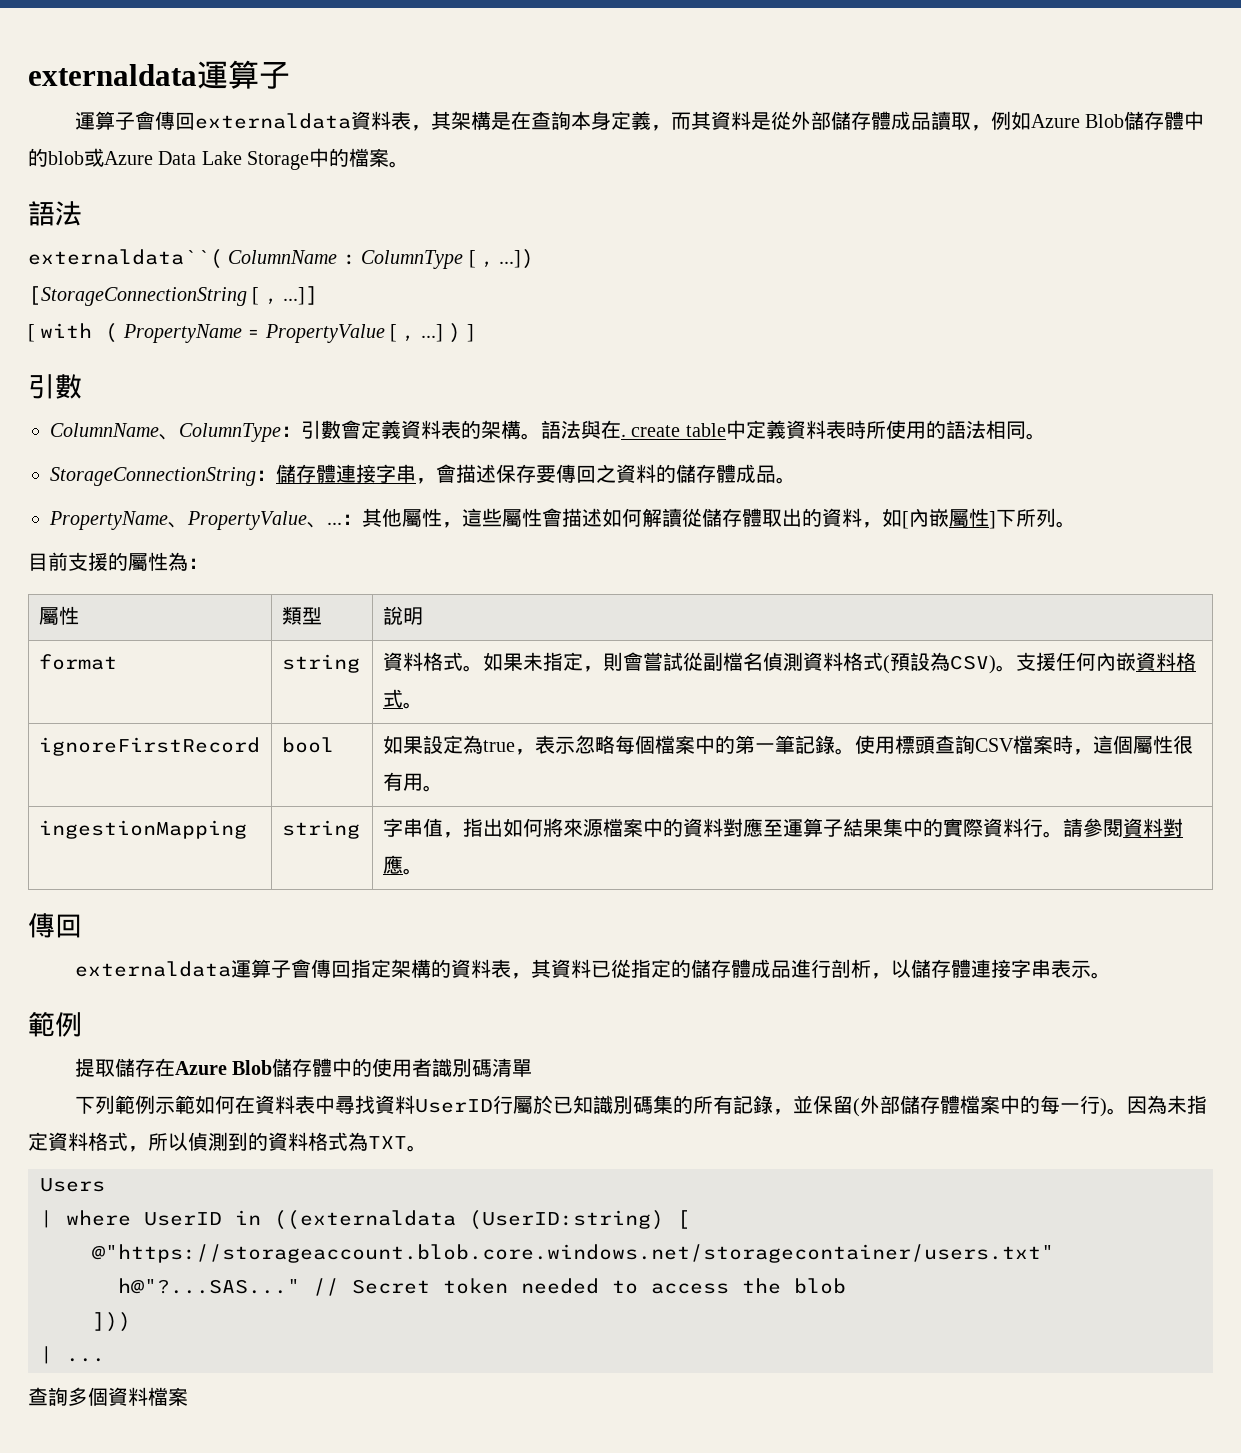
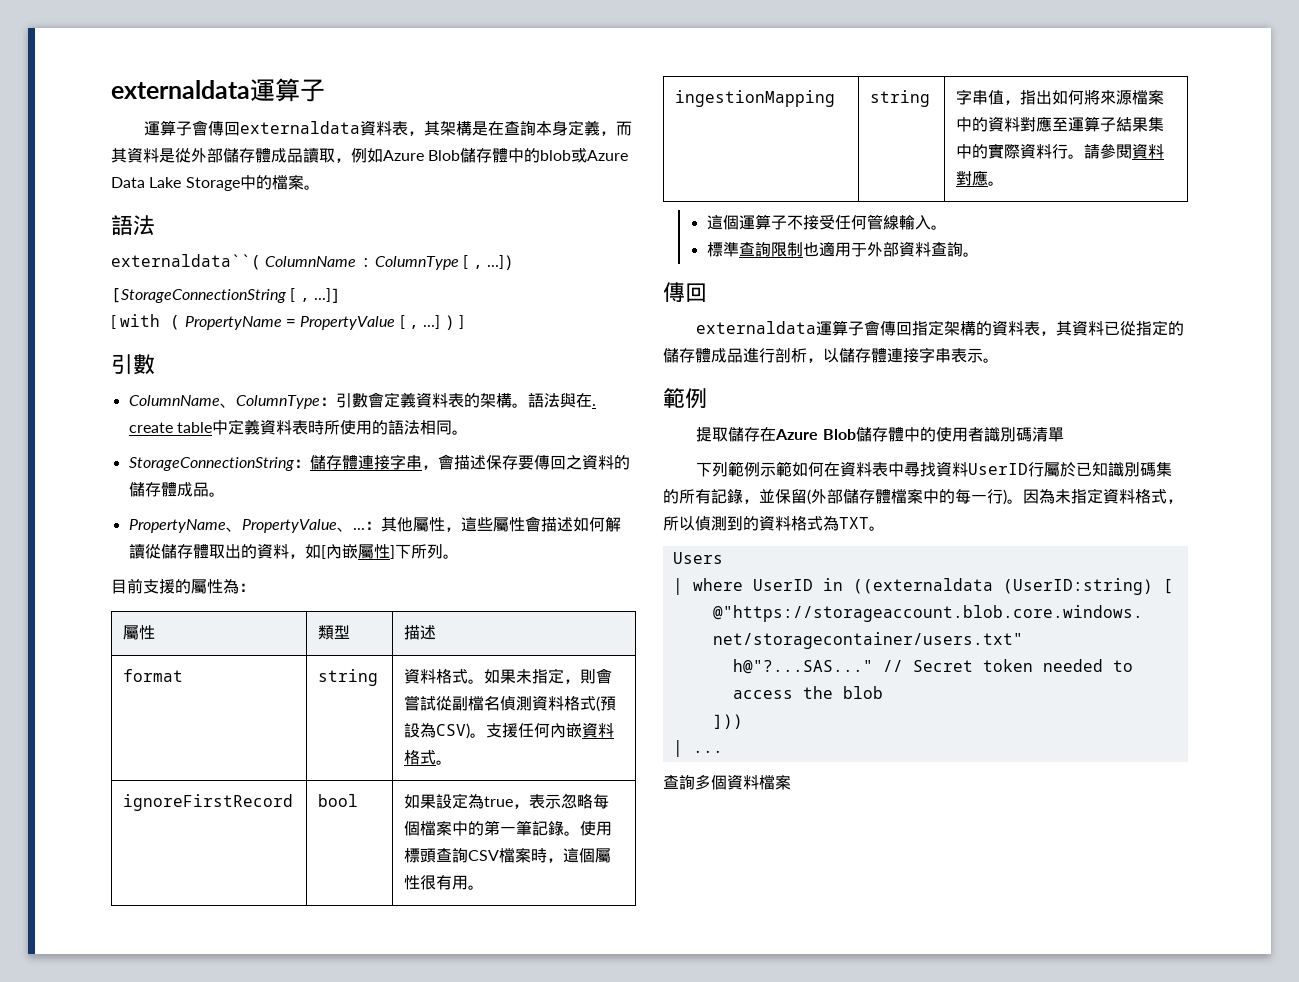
- 屬性 | 類型 | 說明
+ 屬性 | 類型 | 描述
+ 這個運算子不接受任何管線輸入。
+ 標準查詢限制也適用于外部資料查詢。

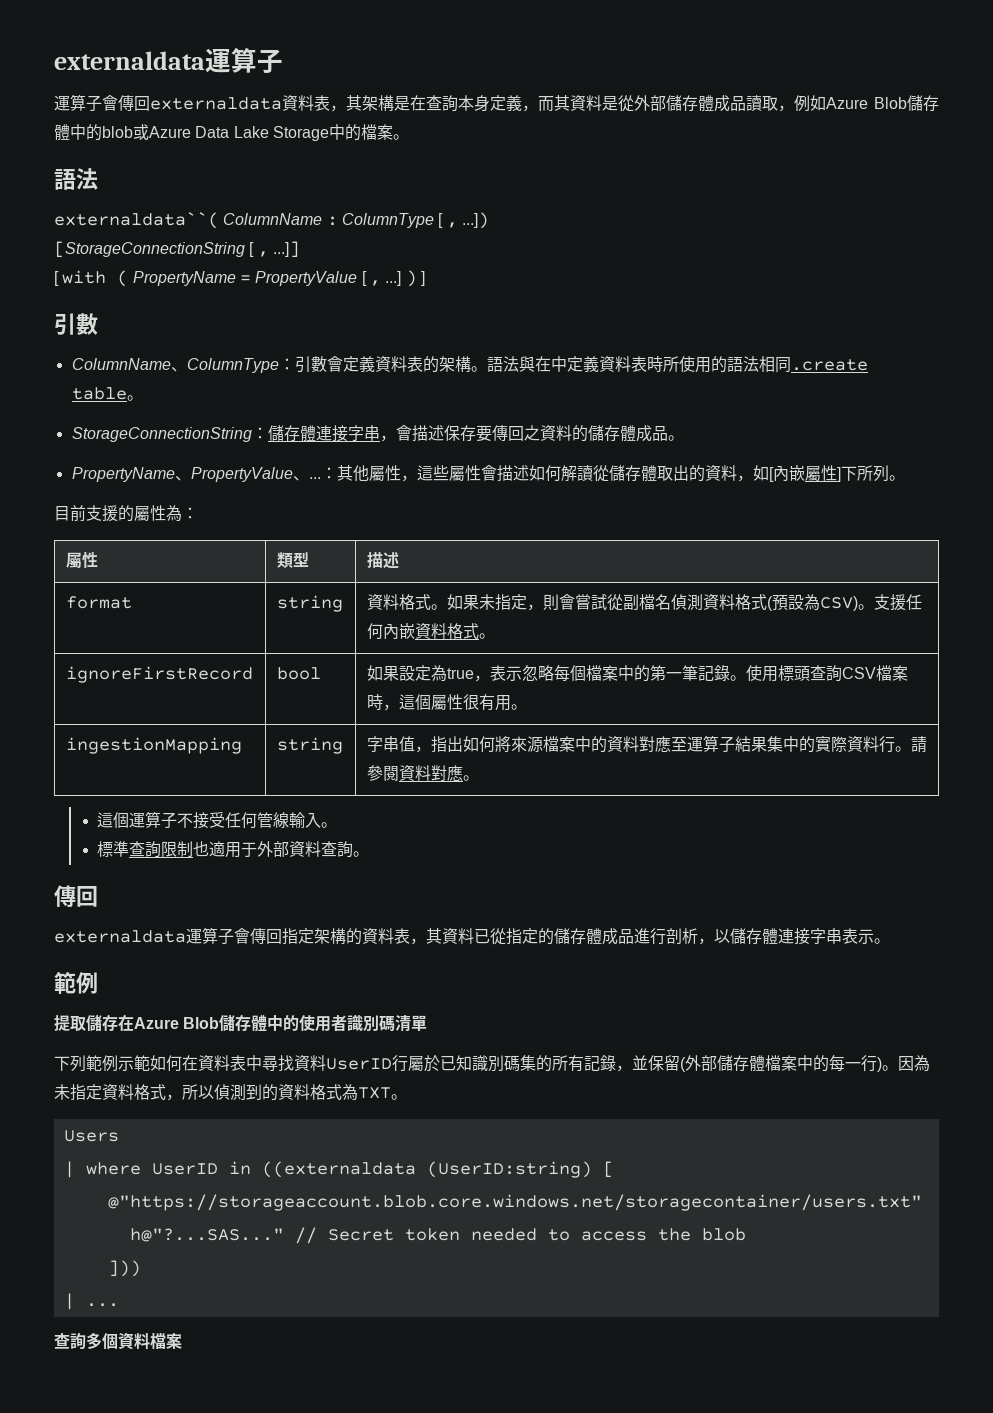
- 語法與在. create table中定義資料表時所使用的語法相同。
+ 語法與在中定義資料表時所使用的語法相同.create table。

